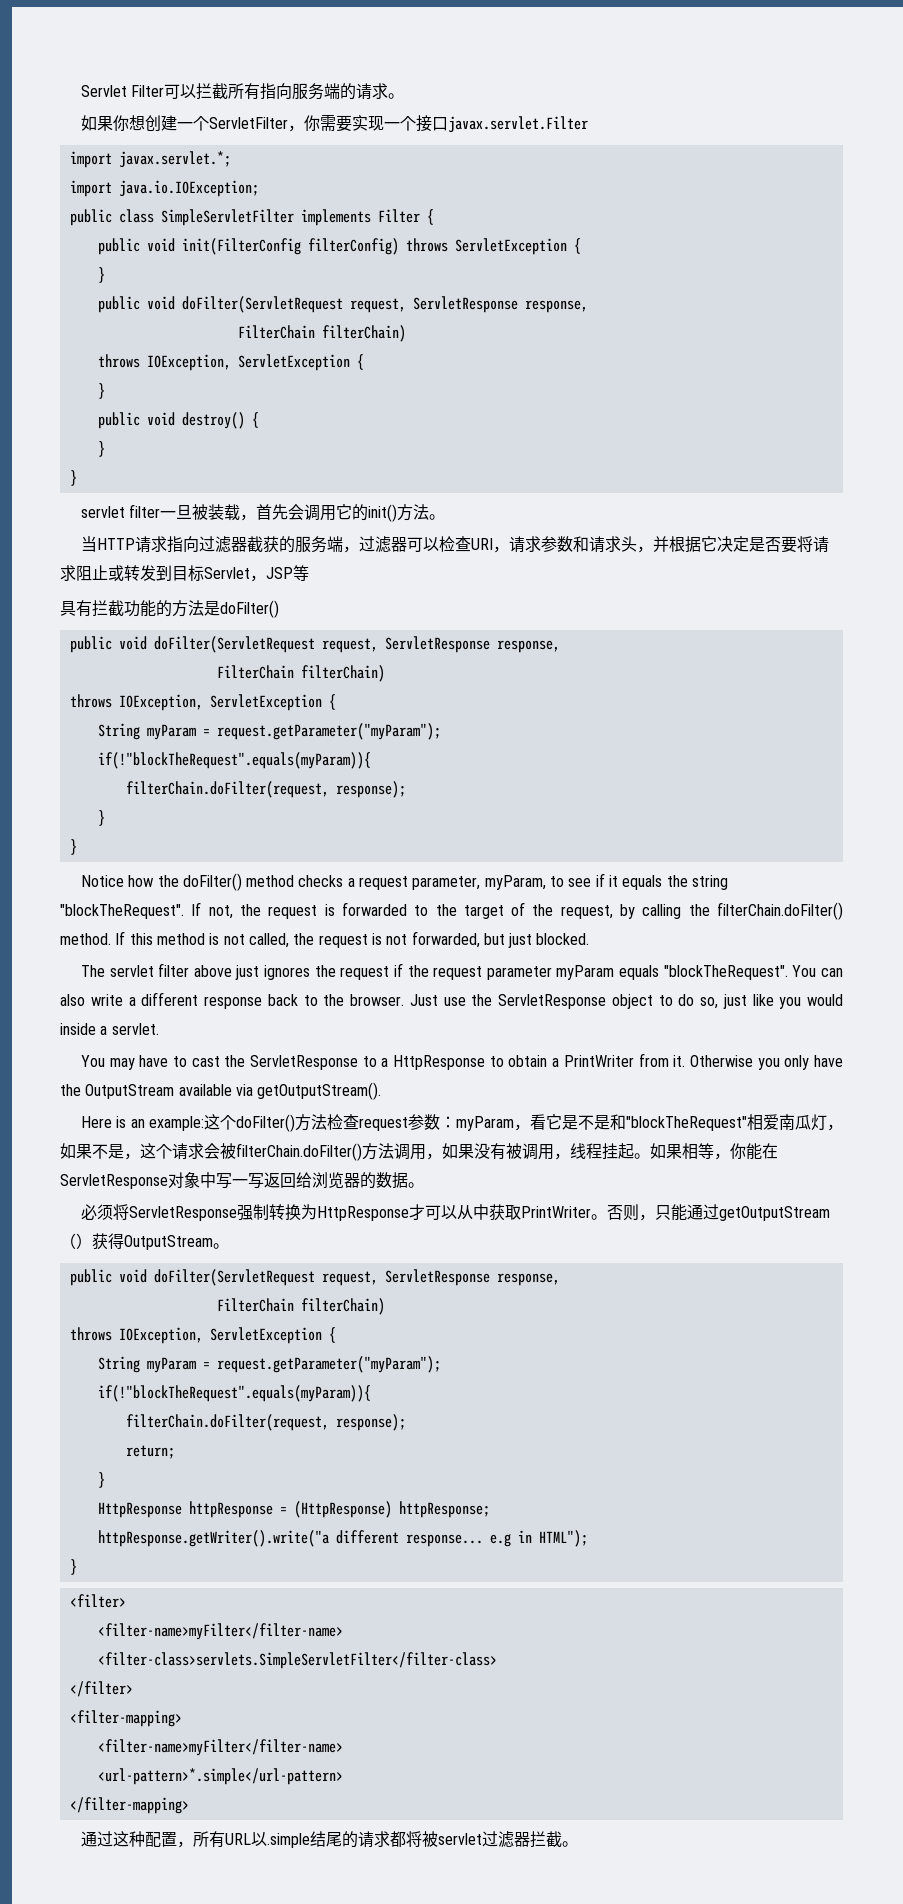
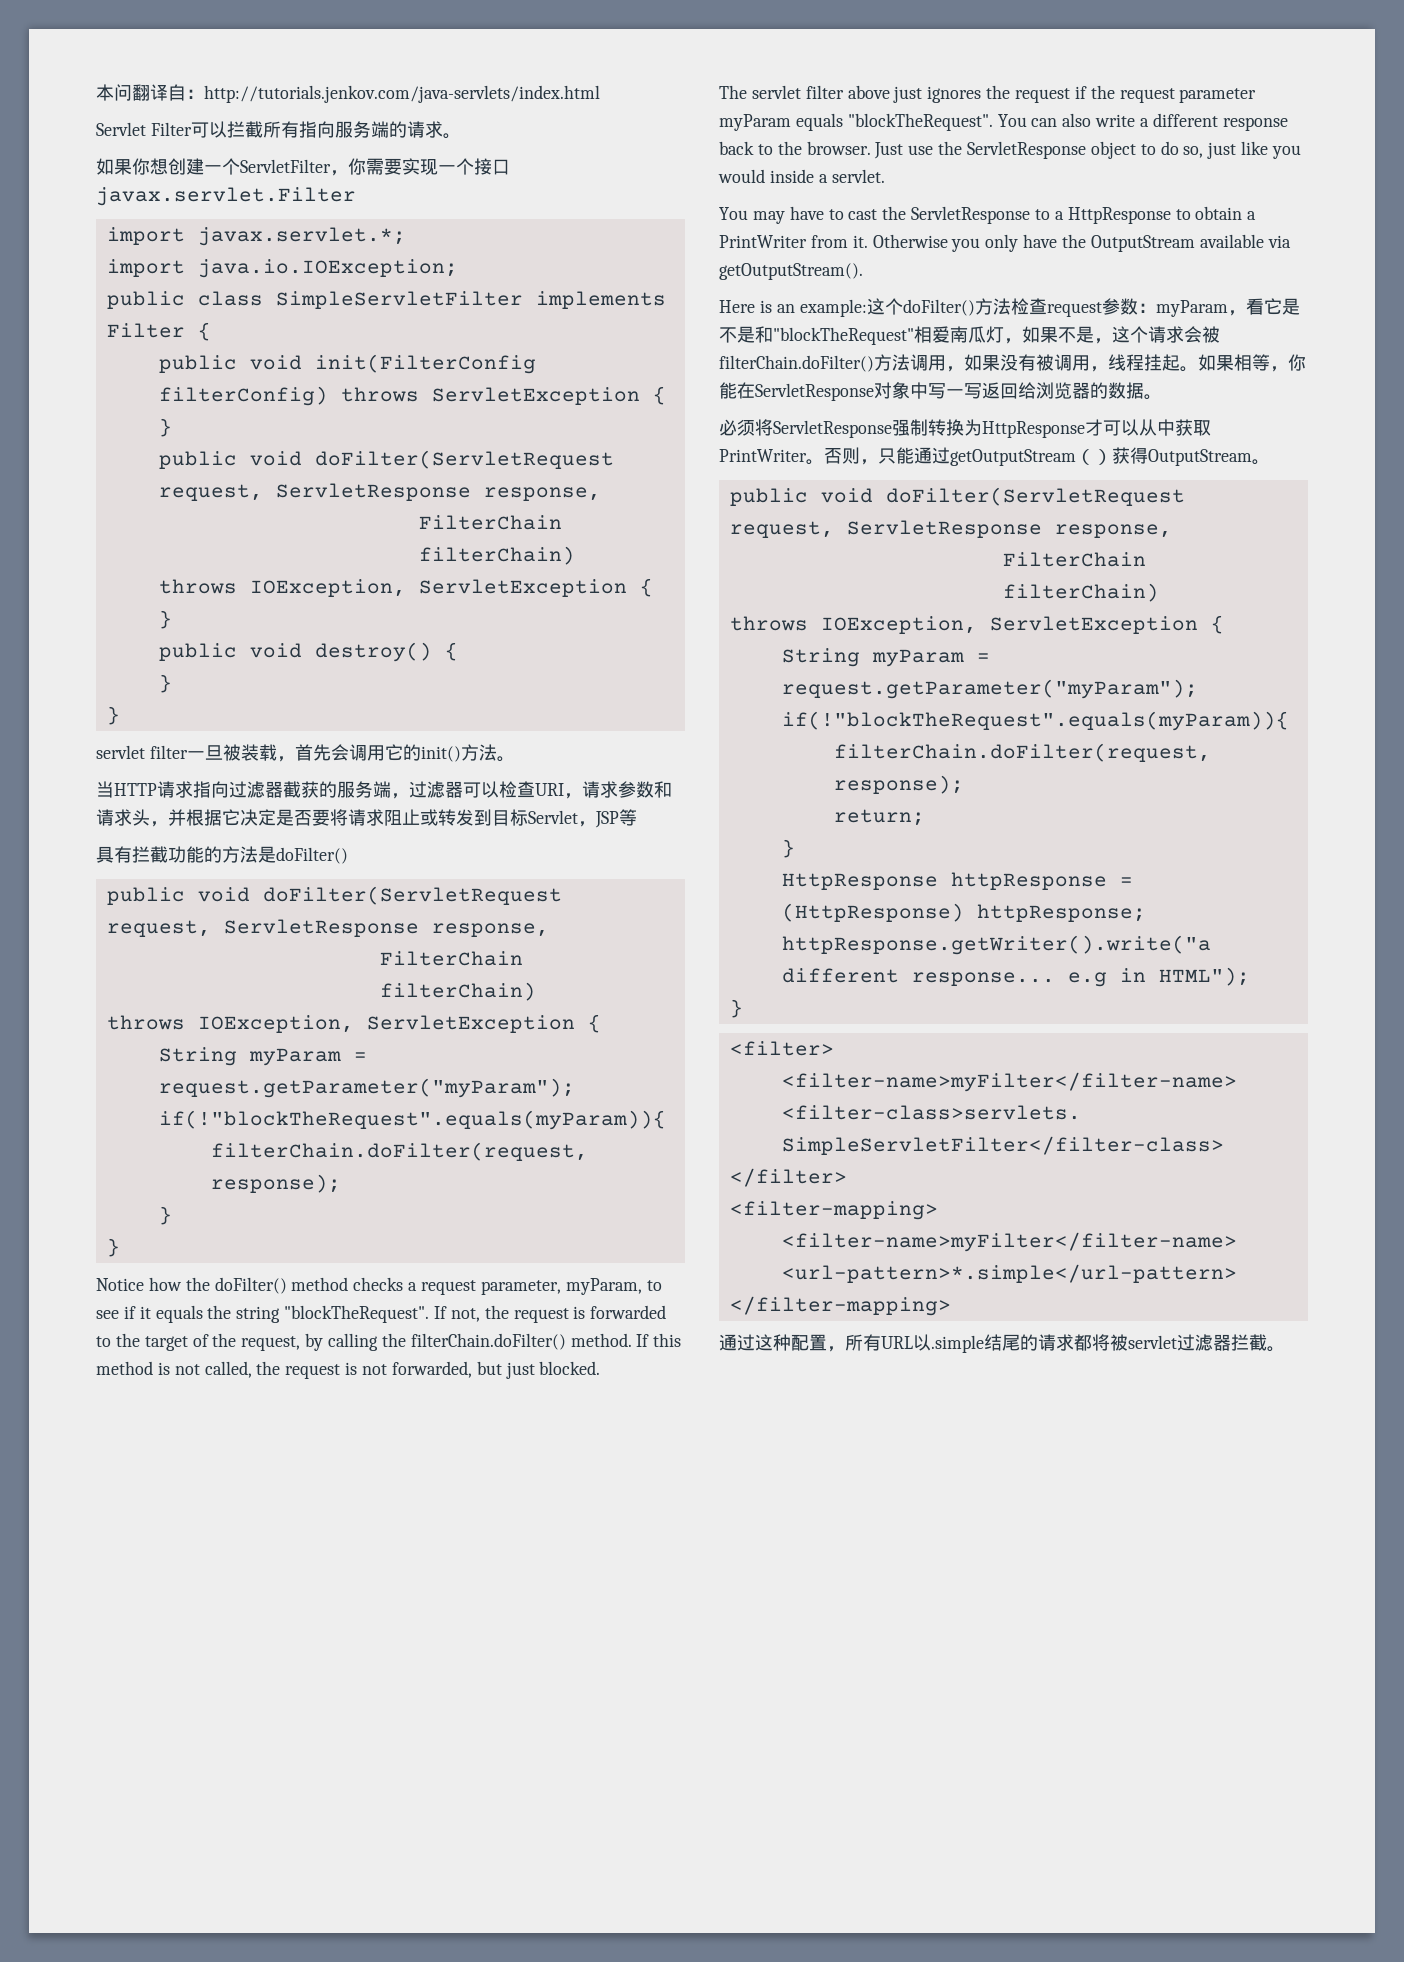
+ 本问翻译自：http://tutorials.jenkov.com/java-servlets/index.html

